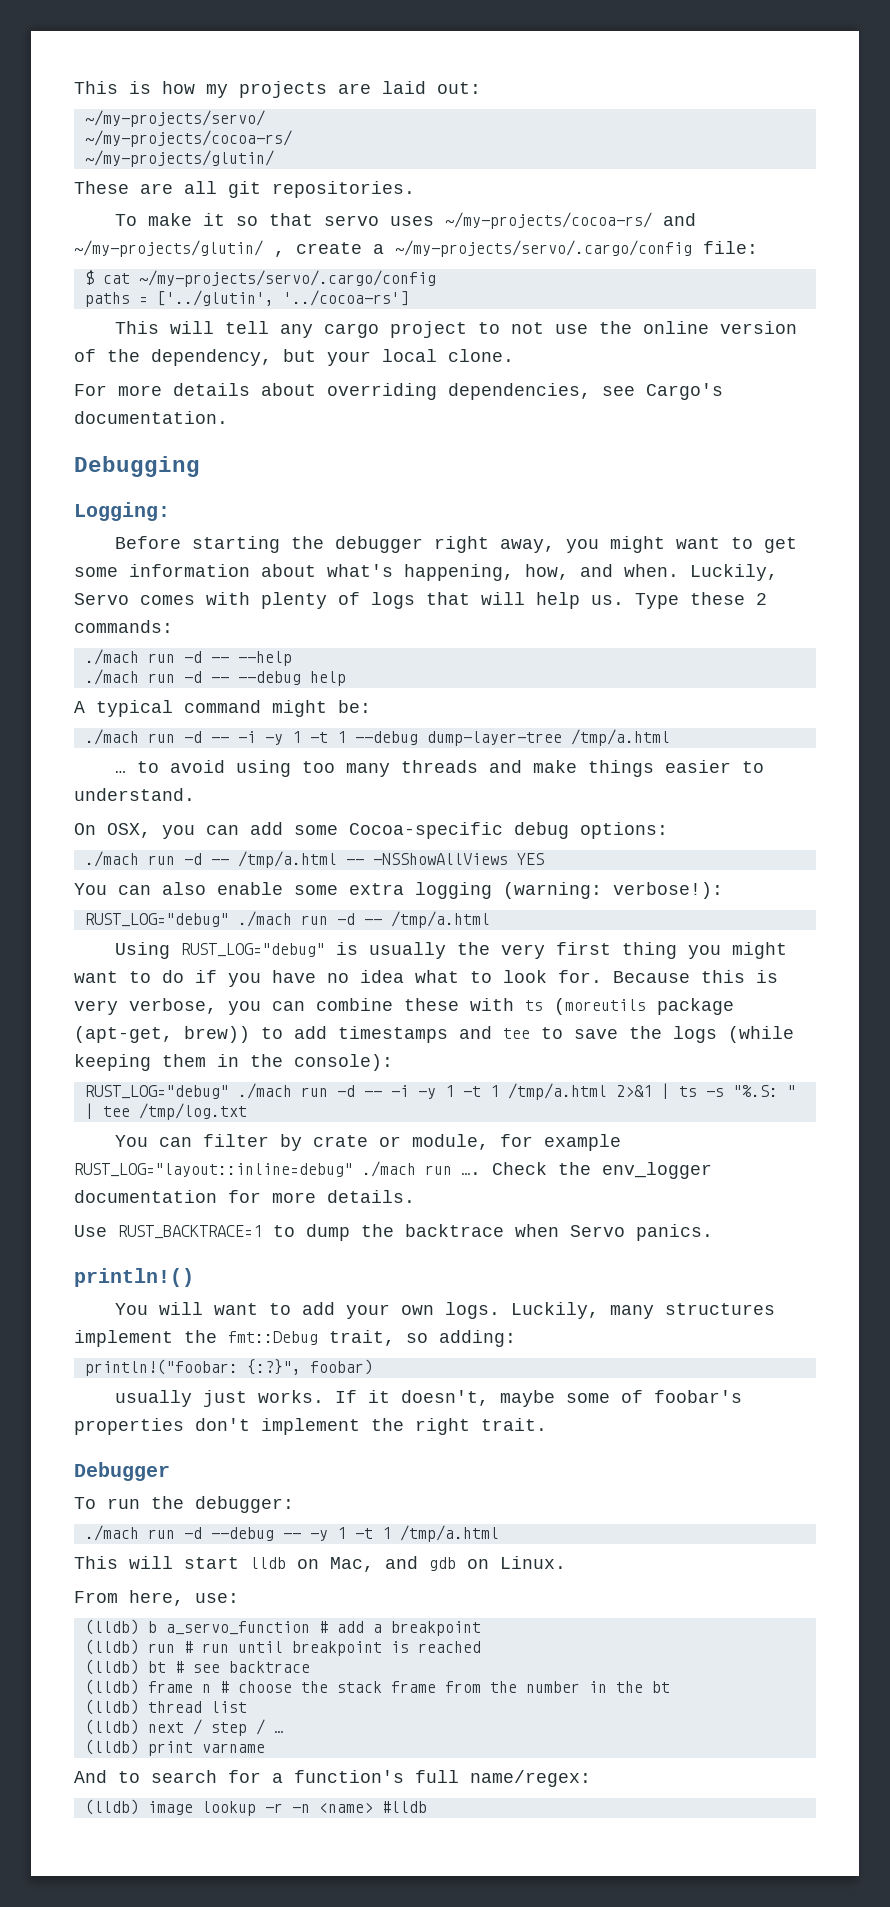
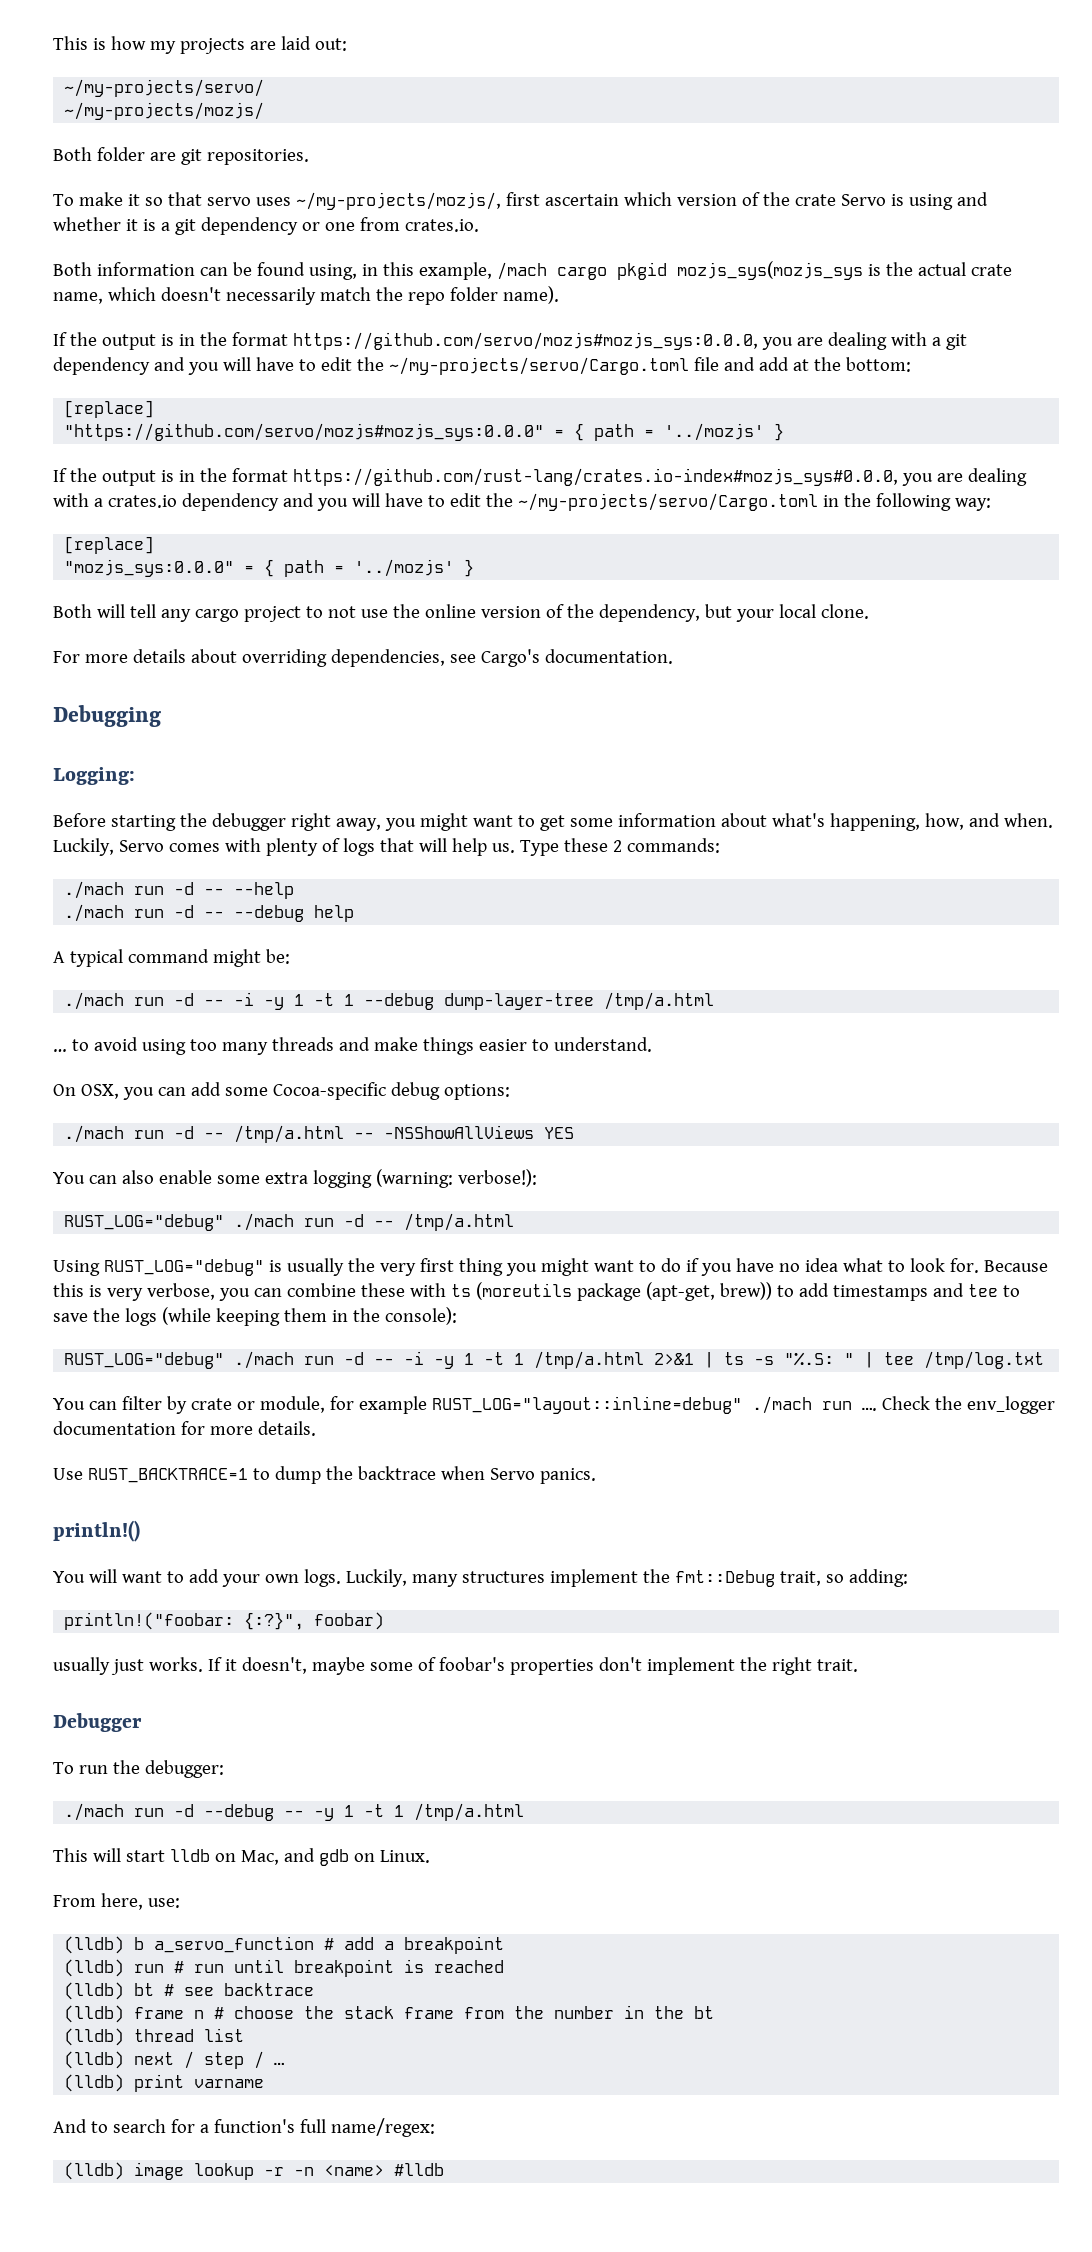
  ~/my-projects/servo/
- ~/my-projects/cocoa-rs/
- ~/my-projects/glutin/
- These are all git repositories.
+ ~/my-projects/mozjs/
+ Both folder are git repositories.
- To make it so that servo uses ~/my-projects/cocoa-rs/ and ~/my-projects/glutin/ , create a ~/my-projects/servo/.cargo/config file:
- $ cat ~/my-projects/servo/.cargo/config
- paths = ['../glutin', '../cocoa-rs']
- This will tell any cargo project to not use the online version of the dependency, but your local clone.
+ To make it so that servo uses ~/my-projects/mozjs/, first ascertain which version of the crate Servo is using and whether it is a git dependency or one from crates.io.
+ Both information can be found using, in this example, /mach cargo pkgid mozjs_sys(mozjs_sys is the actual crate name, which doesn't necessarily match the repo folder name).
+ If the output is in the format https://github.com/servo/mozjs#mozjs_sys:0.0.0, you are dealing with a git dependency and you will have to edit the ~/my-projects/servo/Cargo.toml file and add at the bottom:
+ [replace]
+ "https://github.com/servo/mozjs#mozjs_sys:0.0.0" = { path = '../mozjs' }
+ If the output is in the format https://github.com/rust-lang/crates.io-index#mozjs_sys#0.0.0, you are dealing with a crates.io dependency and you will have to edit the ~/my-projects/servo/Cargo.toml in the following way:
+ [replace]
+ "mozjs_sys:0.0.0" = { path = '../mozjs' }
+ Both will tell any cargo project to not use the online version of the dependency, but your local clone.

